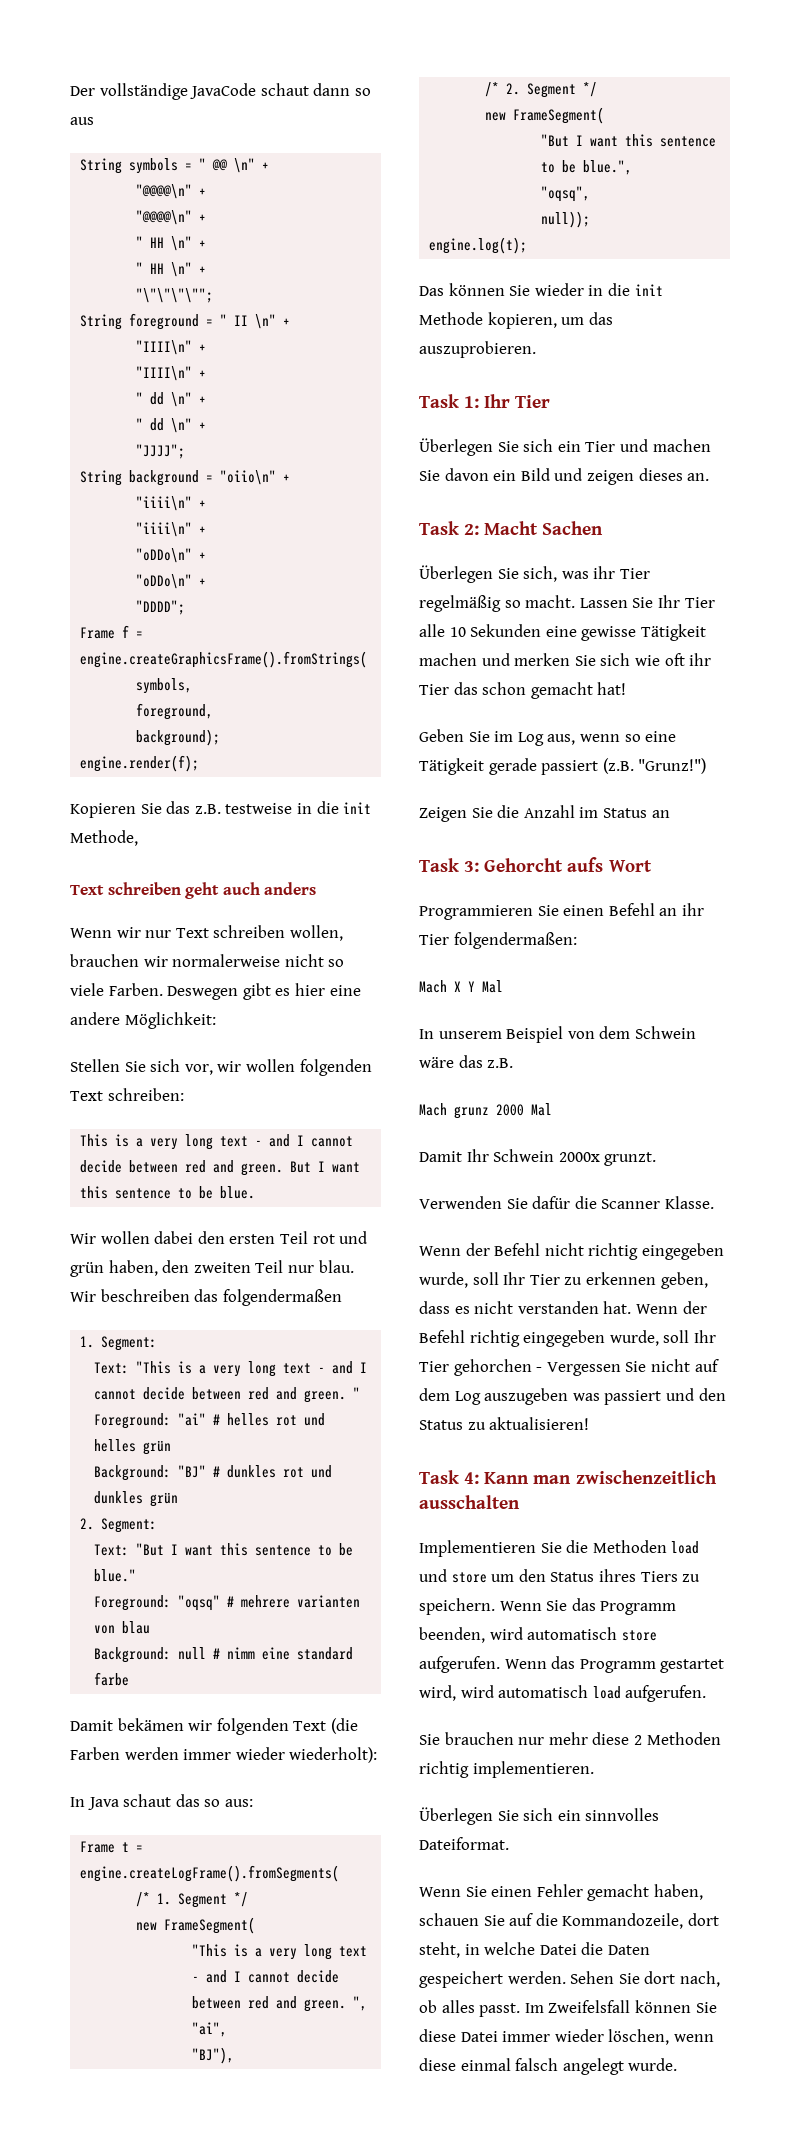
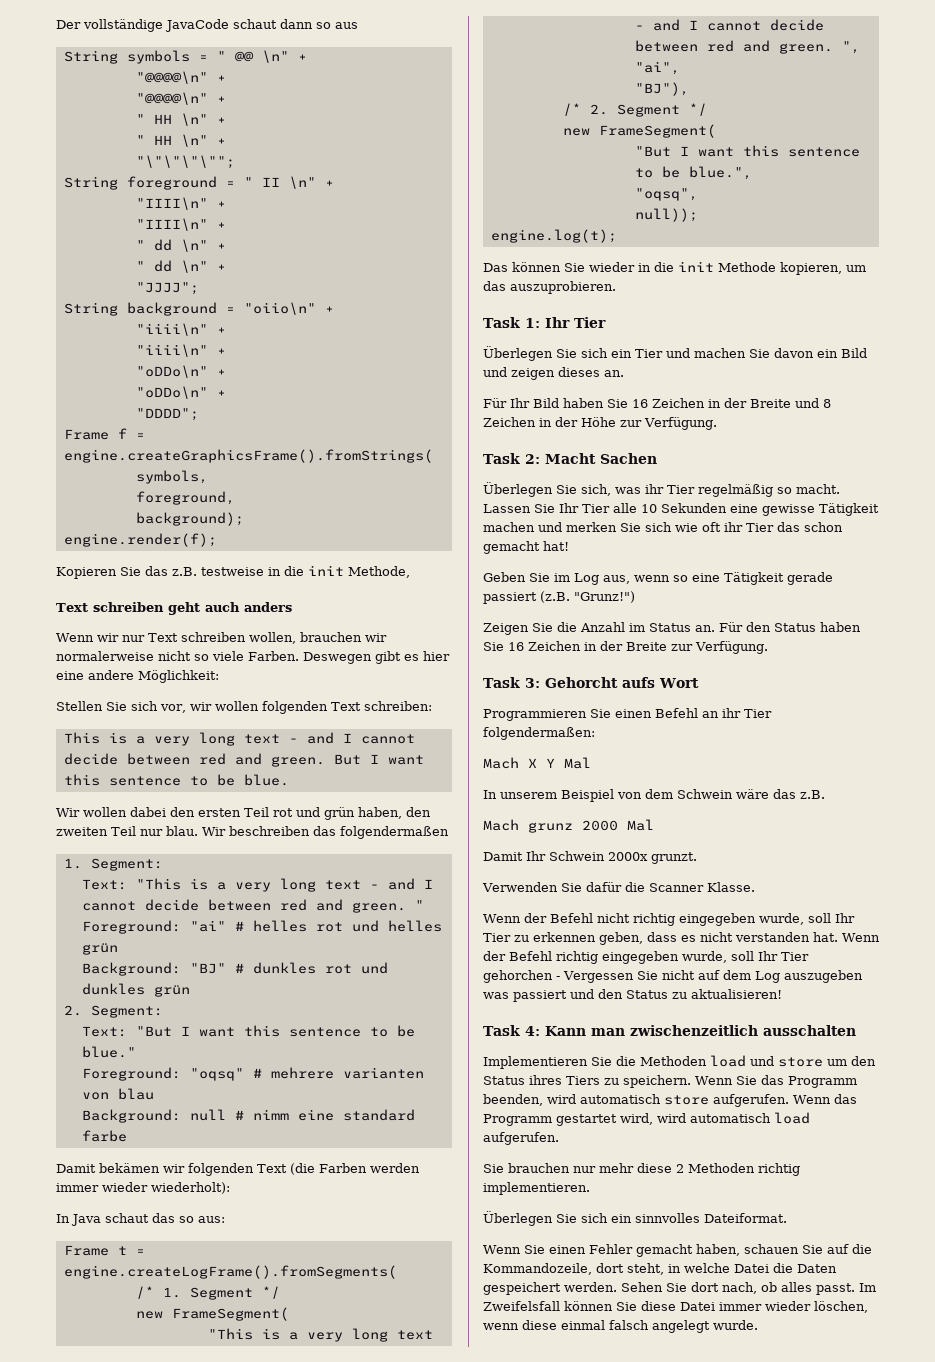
+ Für Ihr Bild haben Sie 16 Zeichen in der Breite und 8 Zeichen in der Höhe zur Verfügung.
- Zeigen Sie die Anzahl im Status an
+ Zeigen Sie die Anzahl im Status an. Für den Status haben Sie 16 Zeichen in der Breite zur Verfügung.

